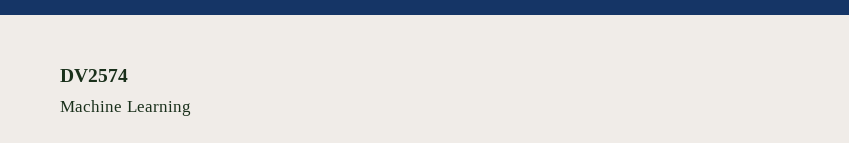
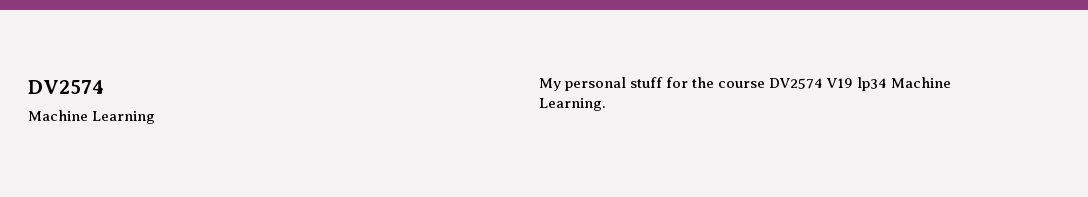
+ My personal stuff for the course DV2574 V19 lp34 Machine Learning.

